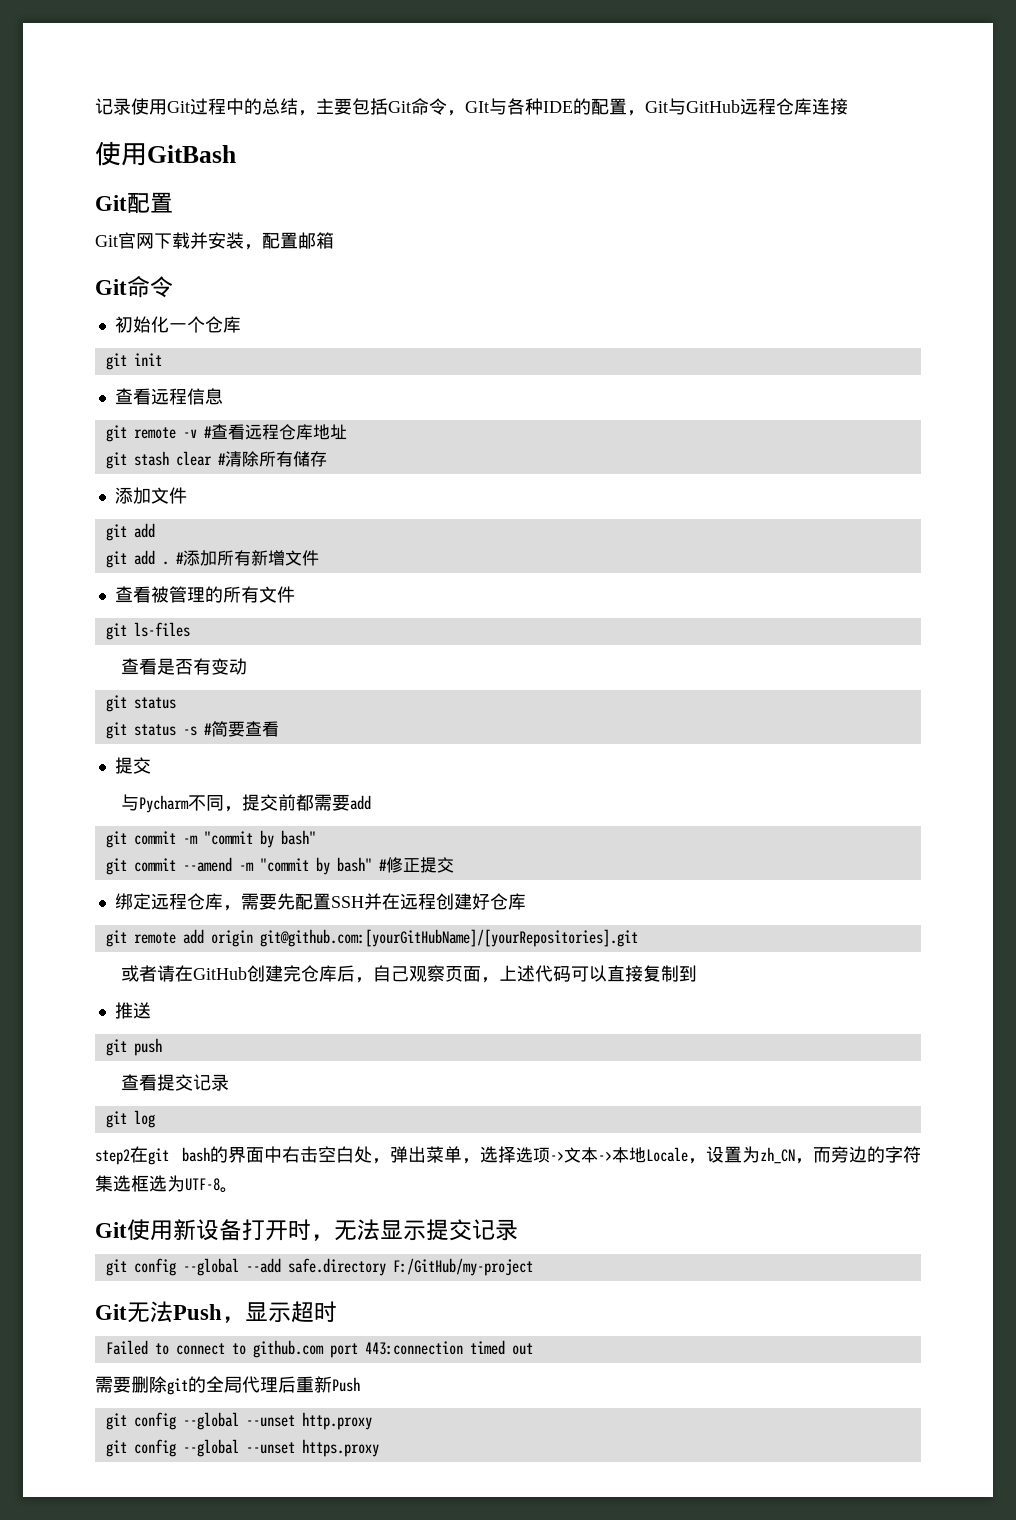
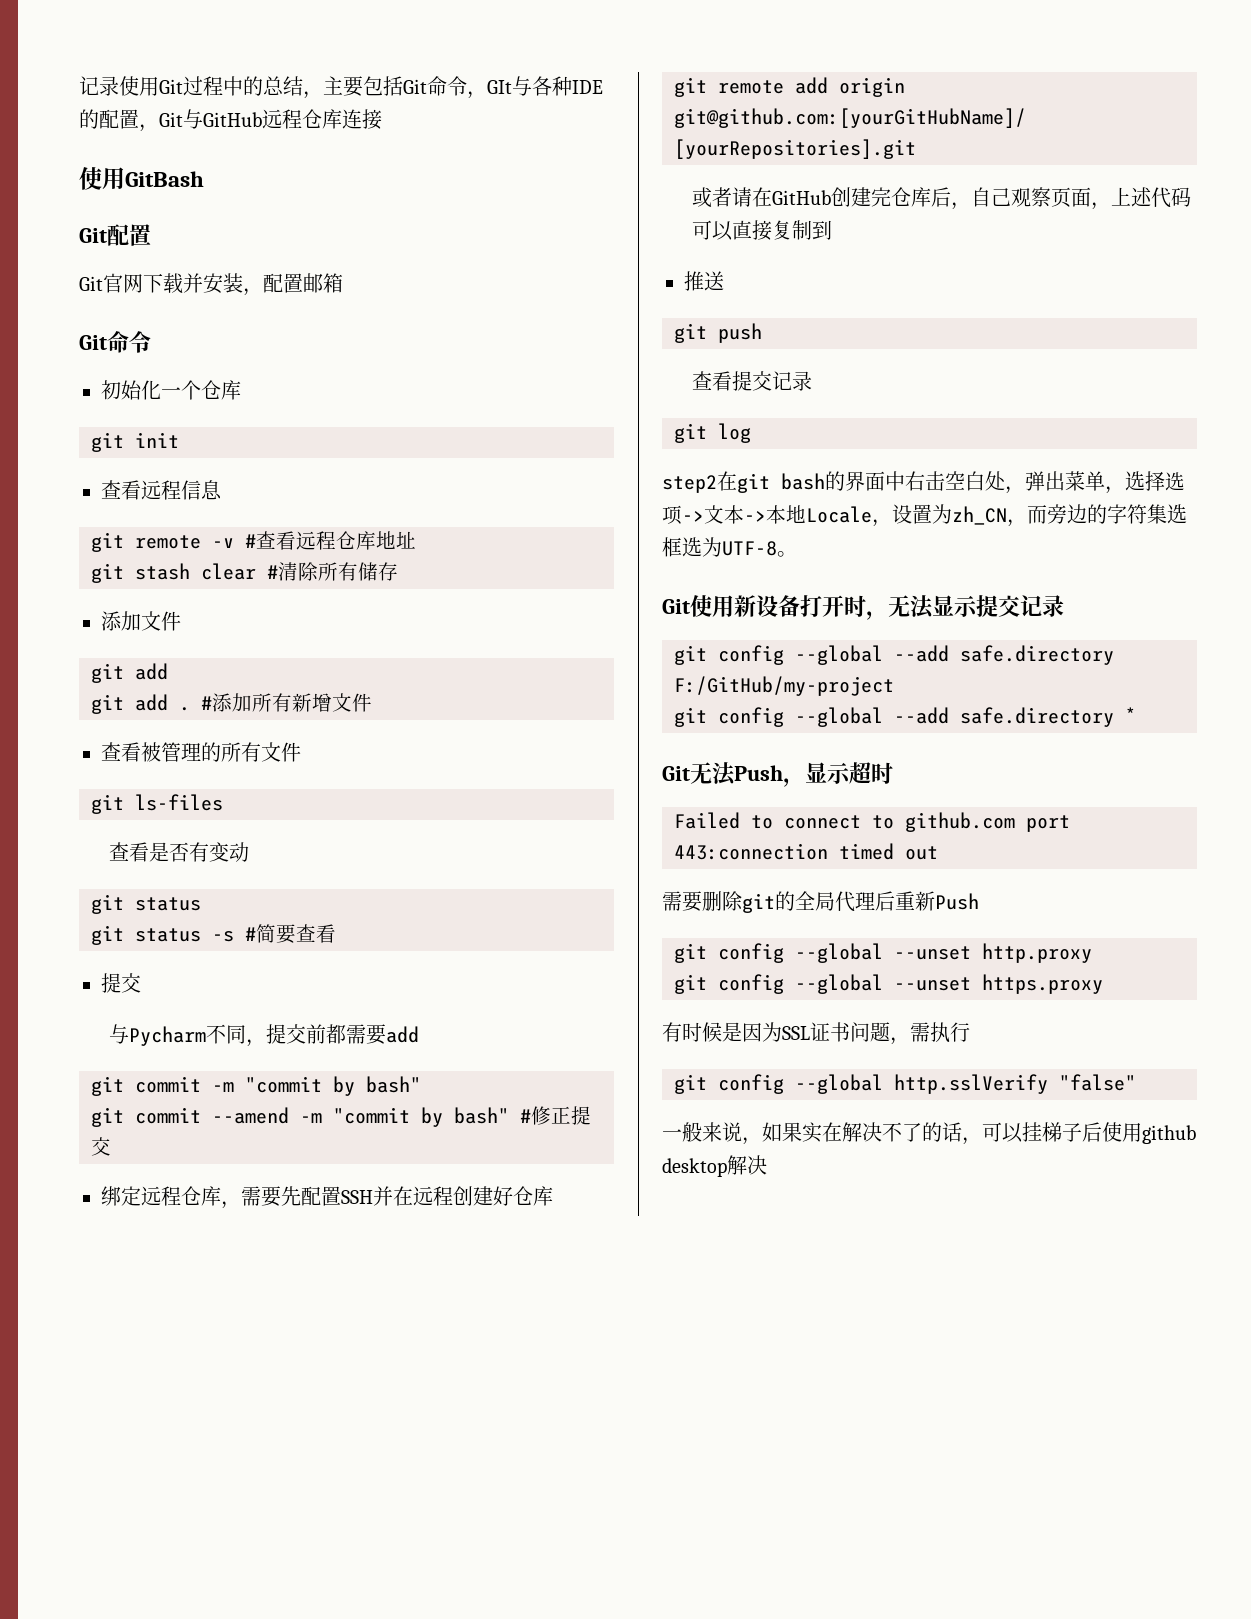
+ git config --global --add safe.directory *
+ 有时候是因为SSL证书问题，需执行
+ git config --global http.sslVerify "false"
+ 一般来说，如果实在解决不了的话，可以挂梯子后使用github desktop解决

